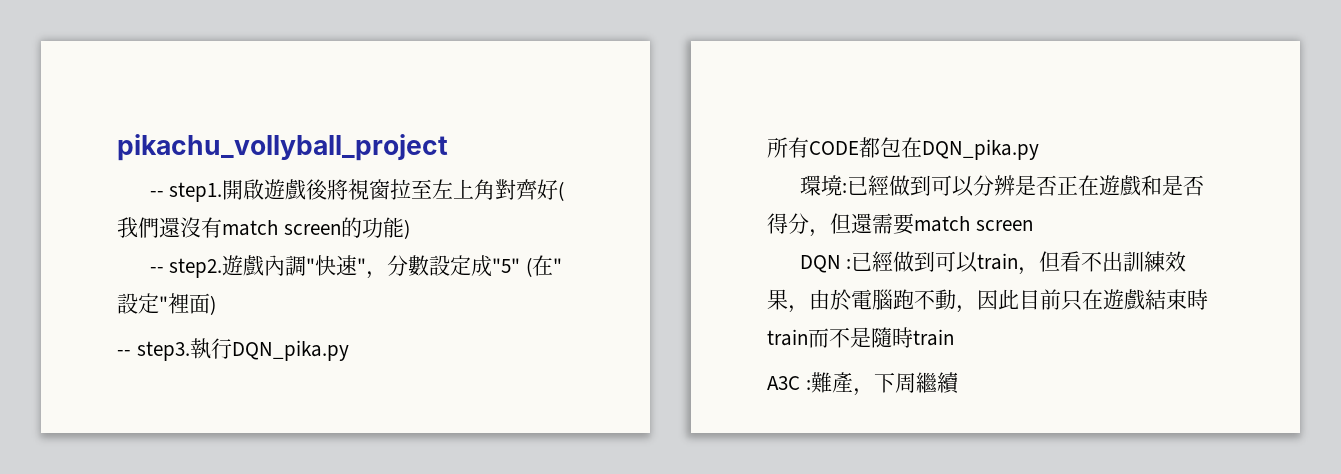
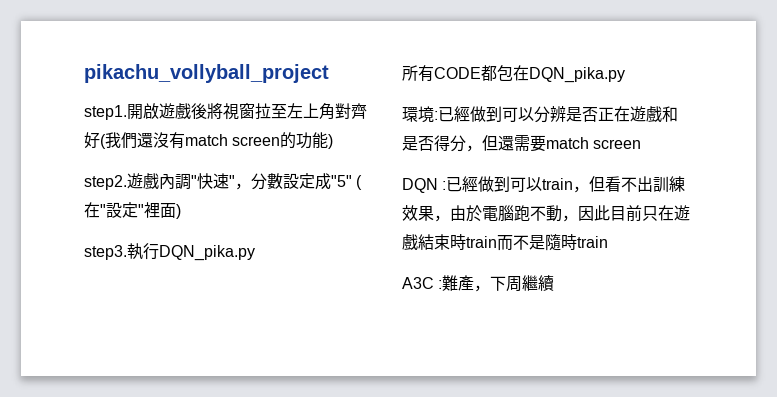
- -- step1.
+ step1.
- -- step2.
+ step2.
- -- step3.
+ step3.

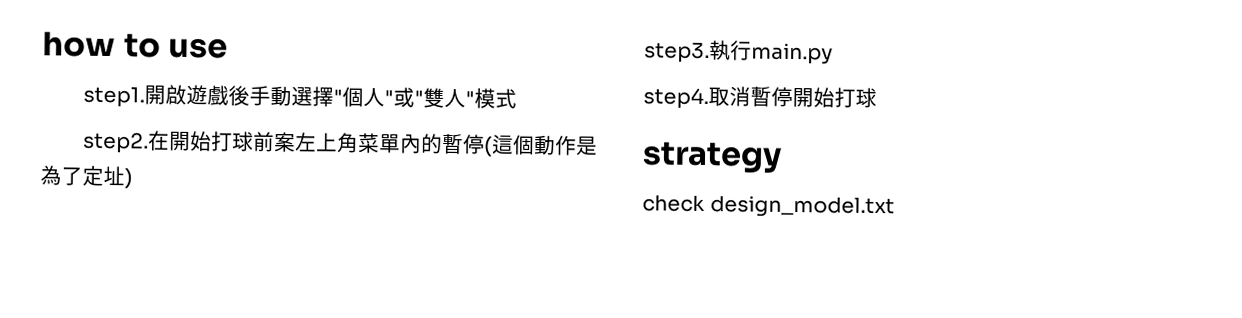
- pikachu_vollyball_project
+ how to use
- 開啟遊戲後將視窗拉至左上角對齊好(我們還沒有match screen的功能)
- step2.遊戲內調"快速"，分數設定成"5" (在"設定"裡面)
- step3.執行DQN_pika.py
- 所有CODE都包在DQN_pika.py
- 環境:已經做到可以分辨是否正在遊戲和是否得分，但還需要match screen
- DQN :已經做到可以train，但看不出訓練效果，由於電腦跑不動，因此目前只在遊戲結束時train而不是隨時train
- A3C :難產，下周繼續
+ 開啟遊戲後手動選擇"個人"或"雙人"模式
+ step2.在開始打球前案左上角菜單內的暫停(這個動作是為了定址)
+ step3.執行main.py
+ step4.取消暫停開始打球
+ strategy
+ check design_model.txt

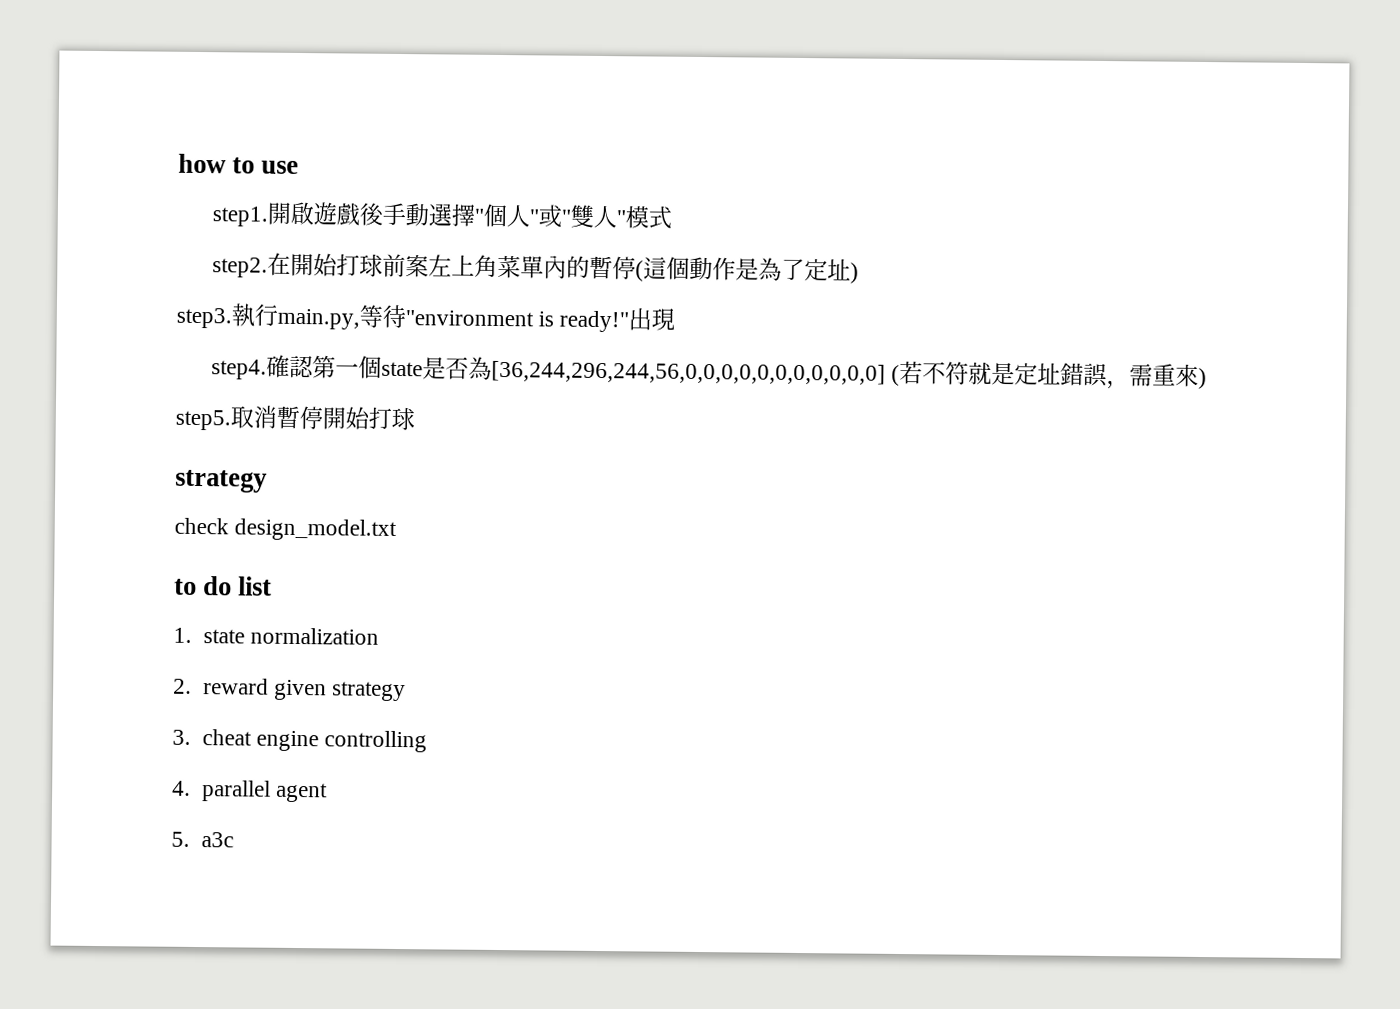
- 執行main.py
- step4.
+ 執行main.py,等待"environment is ready!"出現
+ step4.確認第一個state是否為[36,244,296,244,56,0,0,0,0,0,0,0,0,0,0,0] (若不符就是定址錯誤，需重來)
+ step5.
+ to do list
+ 1. state normalization
+ 2. reward given strategy
+ 3. cheat engine controlling
+ 4. parallel agent
+ 5. a3c

